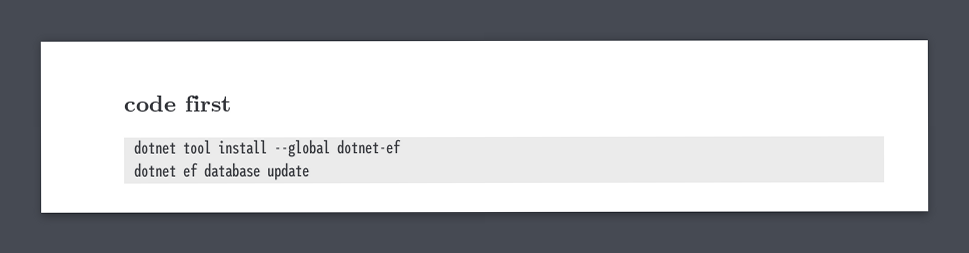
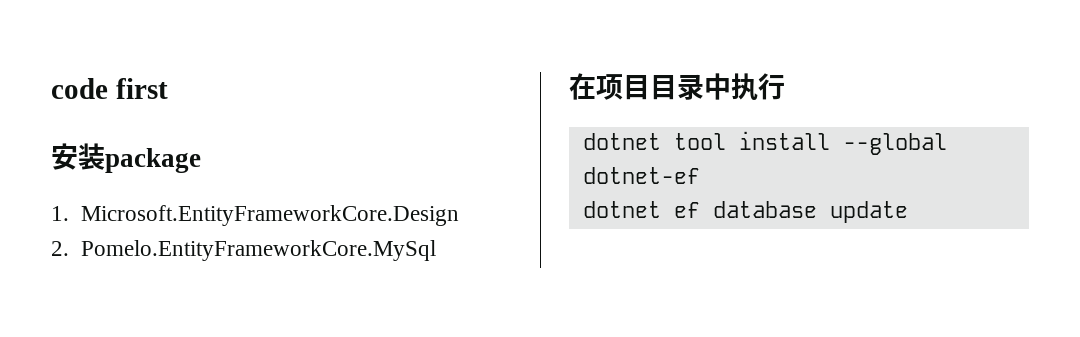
+ 安装package
+ 1. Microsoft.EntityFrameworkCore.Design
+ 2. Pomelo.EntityFrameworkCore.MySql
+ 在项目目录中执行

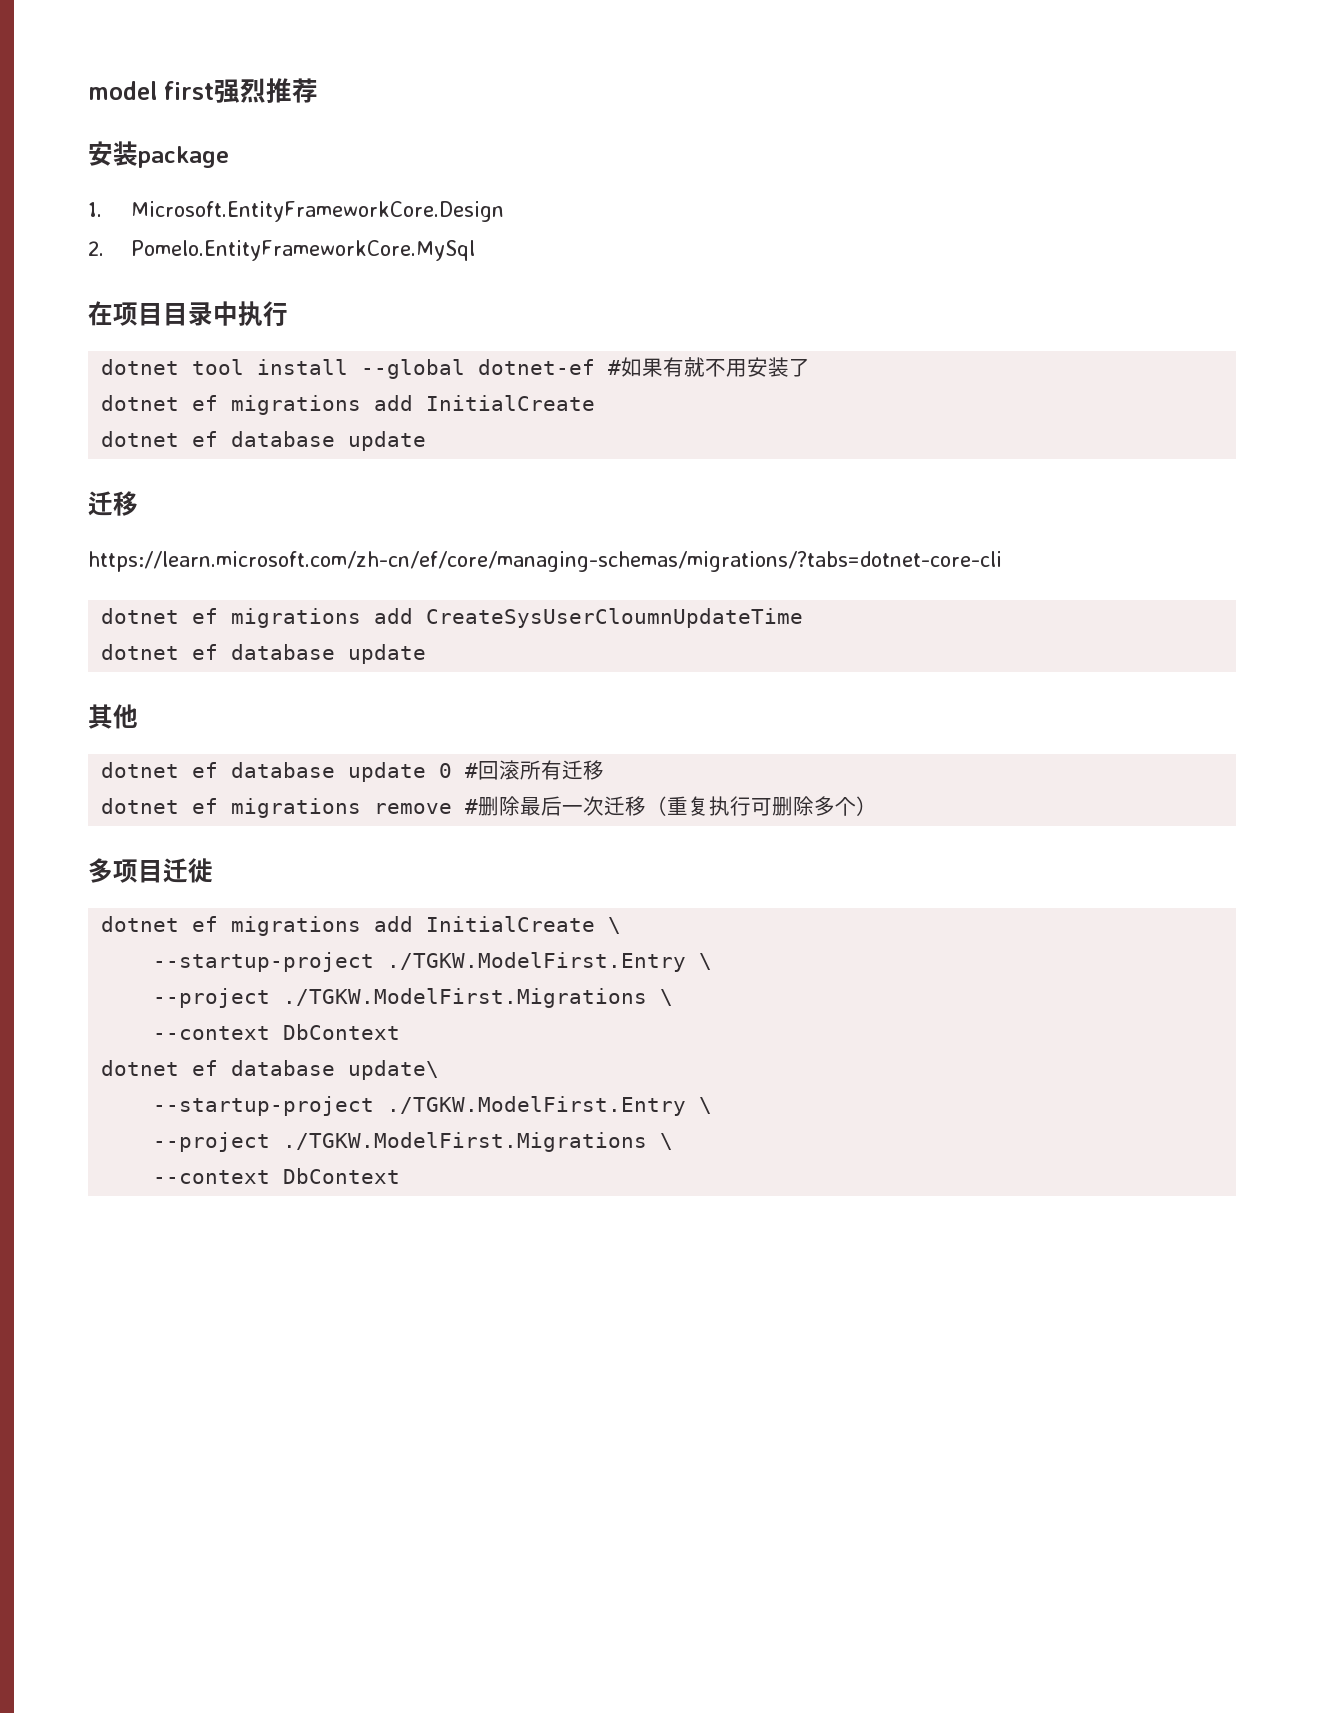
- code first
+ model first强烈推荐
- dotnet tool install --global dotnet-ef
+ dotnet tool install --global dotnet-ef #如果有就不用安装了
+ dotnet ef migrations add InitialCreate
  dotnet ef database update
+ 迁移
+ https://learn.microsoft.com/zh-cn/ef/core/managing-schemas/migrations/?tabs=dotnet-core-cli
+ dotnet ef migrations add CreateSysUserCloumnUpdateTime
+ dotnet ef database update
+ 其他
+ dotnet ef database update 0 #回滚所有迁移
+ dotnet ef migrations remove #删除最后一次迁移（重复执行可删除多个）
+ 多项目迁徙
+ dotnet ef migrations add InitialCreate \
+ --startup-project ./TGKW.ModelFirst.Entry \
+ --project ./TGKW.ModelFirst.Migrations \
+ --context DbContext
+ dotnet ef database update\
+ --startup-project ./TGKW.ModelFirst.Entry \
+ --project ./TGKW.ModelFirst.Migrations \
+ --context DbContext

